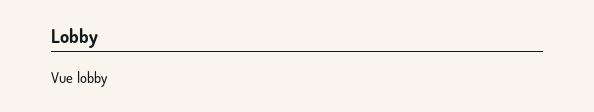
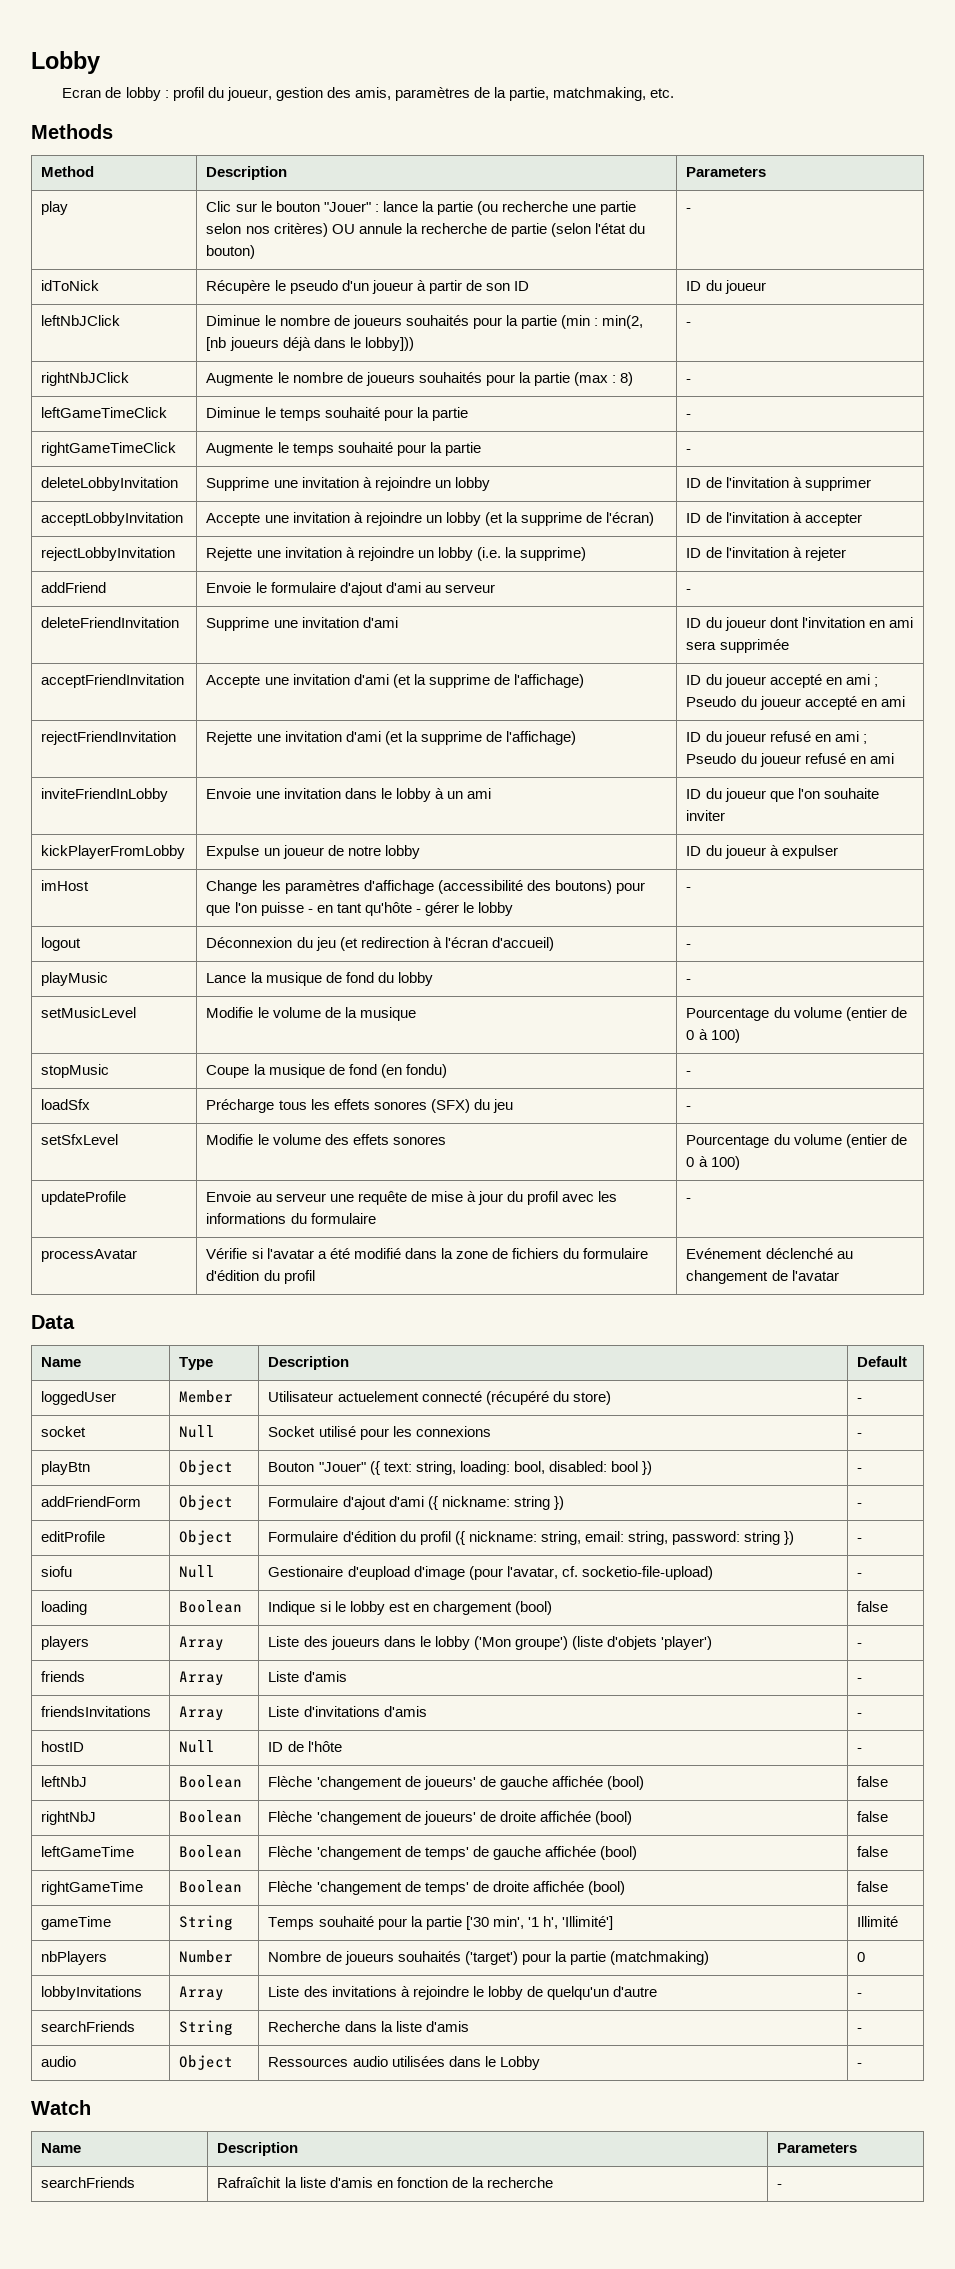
- Vue lobby
+ Ecran de lobby : profil du joueur, gestion des amis, paramètres de la partie, matchmaking, etc.
+ Methods
+ Method | Description | Parameters
+ play | Clic sur le bouton "Jouer" : lance la partie (ou recherche une partie selon nos critères) OU annule la recherche de partie (selon l'état du bouton) | -
+ idToNick | Récupère le pseudo d'un joueur à partir de son ID | ID du joueur
+ leftNbJClick | Diminue le nombre de joueurs souhaités pour la partie (min : min(2, [nb joueurs déjà dans le lobby])) | -
+ rightNbJClick | Augmente le nombre de joueurs souhaités pour la partie (max : 8) | -
+ leftGameTimeClick | Diminue le temps souhaité pour la partie | -
+ rightGameTimeClick | Augmente le temps souhaité pour la partie | -
+ deleteLobbyInvitation | Supprime une invitation à rejoindre un lobby | ID de l'invitation à supprimer
+ acceptLobbyInvitation | Accepte une invitation à rejoindre un lobby (et la supprime de l'écran) | ID de l'invitation à accepter
+ rejectLobbyInvitation | Rejette une invitation à rejoindre un lobby (i.e. la supprime) | ID de l'invitation à rejeter
+ addFriend | Envoie le formulaire d'ajout d'ami au serveur | -
+ deleteFriendInvitation | Supprime une invitation d'ami | ID du joueur dont l'invitation en ami sera supprimée
+ acceptFriendInvitation | Accepte une invitation d'ami (et la supprime de l'affichage) | ID du joueur accepté en ami ; Pseudo du joueur accepté en ami
+ rejectFriendInvitation | Rejette une invitation d'ami (et la supprime de l'affichage) | ID du joueur refusé en ami ; Pseudo du joueur refusé en ami
+ inviteFriendInLobby | Envoie une invitation dans le lobby à un ami | ID du joueur que l'on souhaite inviter
+ kickPlayerFromLobby | Expulse un joueur de notre lobby | ID du joueur à expulser
+ imHost | Change les paramètres d'affichage (accessibilité des boutons) pour que l'on puisse - en tant qu'hôte - gérer le lobby | -
+ logout | Déconnexion du jeu (et redirection à l'écran d'accueil) | -
+ playMusic | Lance la musique de fond du lobby | -
+ setMusicLevel | Modifie le volume de la musique | Pourcentage du volume (entier de 0 à 100)
+ stopMusic | Coupe la musique de fond (en fondu) | -
+ loadSfx | Précharge tous les effets sonores (SFX) du jeu | -
+ setSfxLevel | Modifie le volume des effets sonores | Pourcentage du volume (entier de 0 à 100)
+ updateProfile | Envoie au serveur une requête de mise à jour du profil avec les informations du formulaire | -
+ processAvatar | Vérifie si l'avatar a été modifié dans la zone de fichiers du formulaire d'édition du profil | Evénement déclenché au changement de l'avatar
+ Data
+ Name | Type | Description | Default
+ loggedUser | Member | Utilisateur actuelement connecté (récupéré du store) | -
+ socket | Null | Socket utilisé pour les connexions | -
+ playBtn | Object | Bouton "Jouer" ({ text: string, loading: bool, disabled: bool }) | -
+ addFriendForm | Object | Formulaire d'ajout d'ami ({ nickname: string }) | -
+ editProfile | Object | Formulaire d'édition du profil ({ nickname: string, email: string, password: string }) | -
+ siofu | Null | Gestionaire d'eupload d'image (pour l'avatar, cf. socketio-file-upload) | -
+ loading | Boolean | Indique si le lobby est en chargement (bool) | false
+ players | Array | Liste des joueurs dans le lobby ('Mon groupe') (liste d'objets 'player') | -
+ friends | Array | Liste d'amis | -
+ friendsInvitations | Array | Liste d'invitations d'amis | -
+ hostID | Null | ID de l'hôte | -
+ leftNbJ | Boolean | Flèche 'changement de joueurs' de gauche affichée (bool) | false
+ rightNbJ | Boolean | Flèche 'changement de joueurs' de droite affichée (bool) | false
+ leftGameTime | Boolean | Flèche 'changement de temps' de gauche affichée (bool) | false
+ rightGameTime | Boolean | Flèche 'changement de temps' de droite affichée (bool) | false
+ gameTime | String | Temps souhaité pour la partie ['30 min', '1 h', 'Illimité'] | Illimité
+ nbPlayers | Number | Nombre de joueurs souhaités ('target') pour la partie (matchmaking) | 0
+ lobbyInvitations | Array | Liste des invitations à rejoindre le lobby de quelqu'un d'autre | -
+ searchFriends | String | Recherche dans la liste d'amis | -
+ audio | Object | Ressources audio utilisées dans le Lobby | -
+ Watch
+ Name | Description | Parameters
+ searchFriends | Rafraîchit la liste d'amis en fonction de la recherche | -

